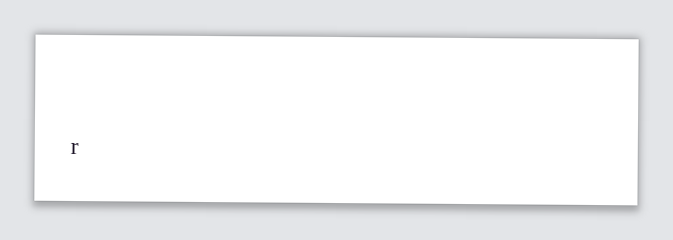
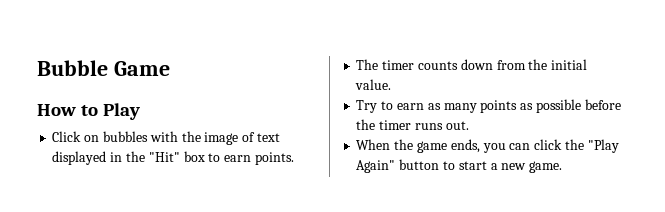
- r
+ Bubble Game
+ How to Play
+ Click on bubbles with the image of text displayed in the "Hit" box to earn points.
+ The timer counts down from the initial value.
+ Try to earn as many points as possible before the timer runs out.
+ When the game ends, you can click the "Play Again" button to start a new game.

